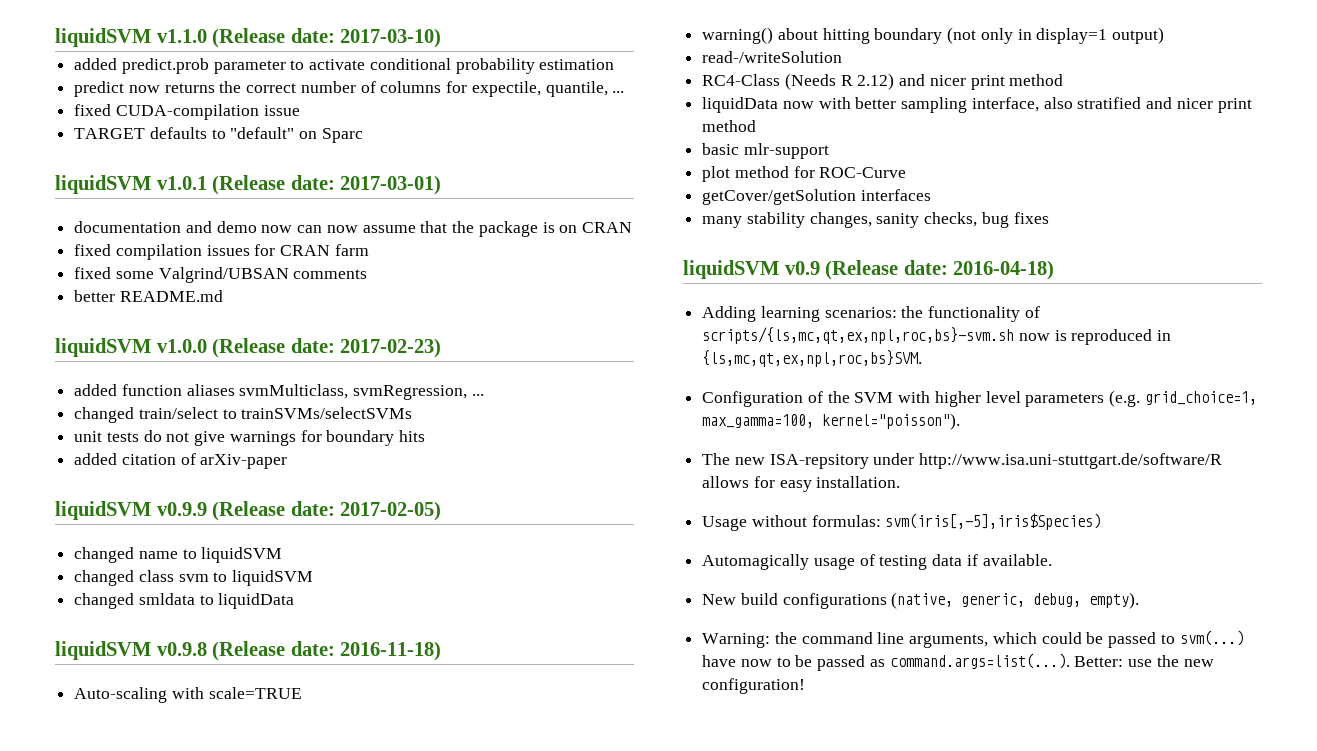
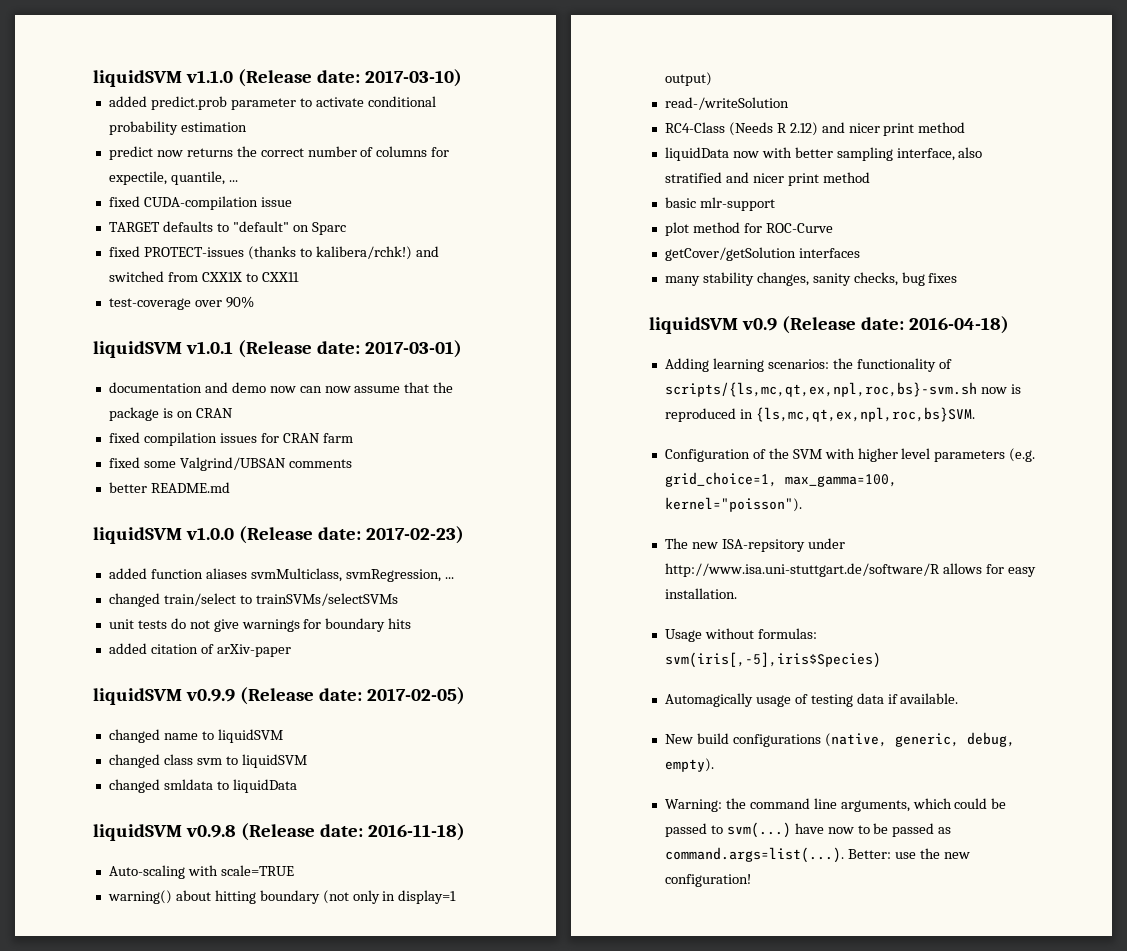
+ fixed PROTECT-issues (thanks to kalibera/rchk!) and switched from CXX1X to CXX11
+ test-coverage over 90%

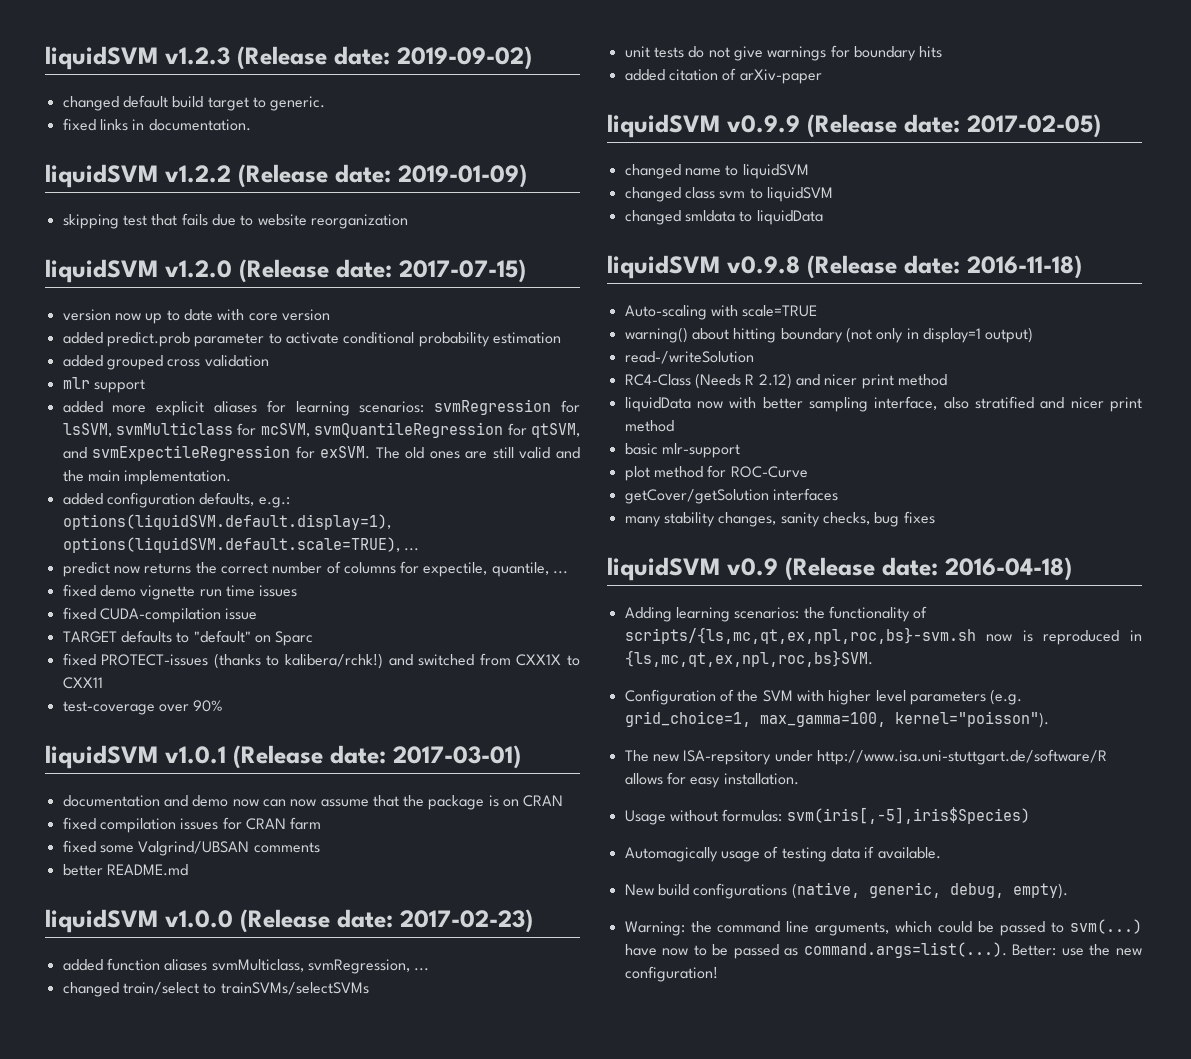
- liquidSVM v1.1.0 (Release date: 2017-03-10)
+ liquidSVM v1.2.3 (Release date: 2019-09-02)
+ changed default build target to generic.
+ fixed links in documentation.
+ liquidSVM v1.2.2 (Release date: 2019-01-09)
+ skipping test that fails due to website reorganization
+ liquidSVM v1.2.0 (Release date: 2017-07-15)
+ version now up to date with core version
+ added grouped cross validation
+ mlr support
+ added more explicit aliases for learning scenarios: svmRegression for lsSVM, svmMulticlass for mcSVM, svmQuantileRegression for qtSVM, and svmExpectileRegression for exSVM. The old ones are still valid and the main implementation.
+ added configuration defaults, e.g.: options(liquidSVM.default.display=1), options(liquidSVM.default.scale=TRUE), ...
+ fixed demo vignette run time issues

